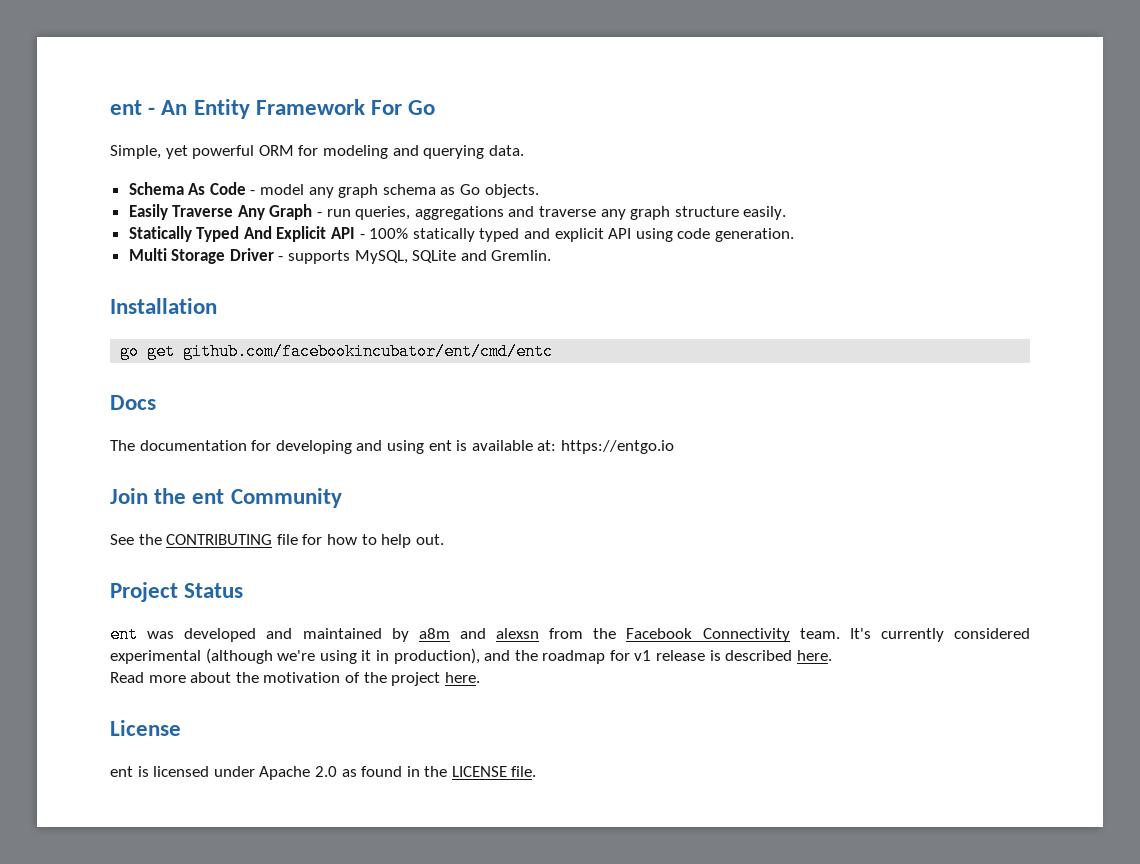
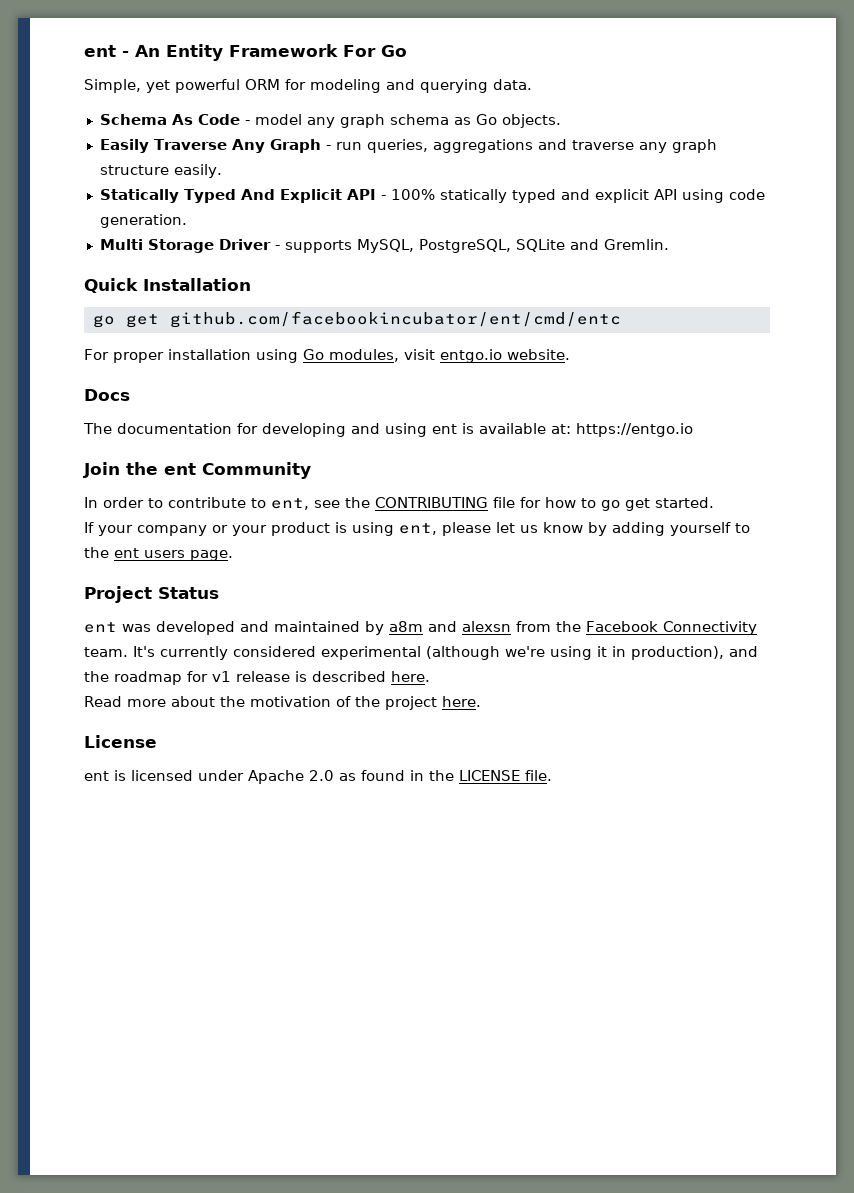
- Multi Storage Driver - supports MySQL, SQLite and Gremlin.
+ Multi Storage Driver - supports MySQL, PostgreSQL, SQLite and Gremlin.
- Installation
+ Quick Installation
+ For proper installation using Go modules, visit entgo.io website.
- See the CONTRIBUTING file for how to help out.
+ In order to contribute to ent, see the CONTRIBUTING file for how to go get started.
+ If your company or your product is using ent, please let us know by adding yourself to the ent users page.

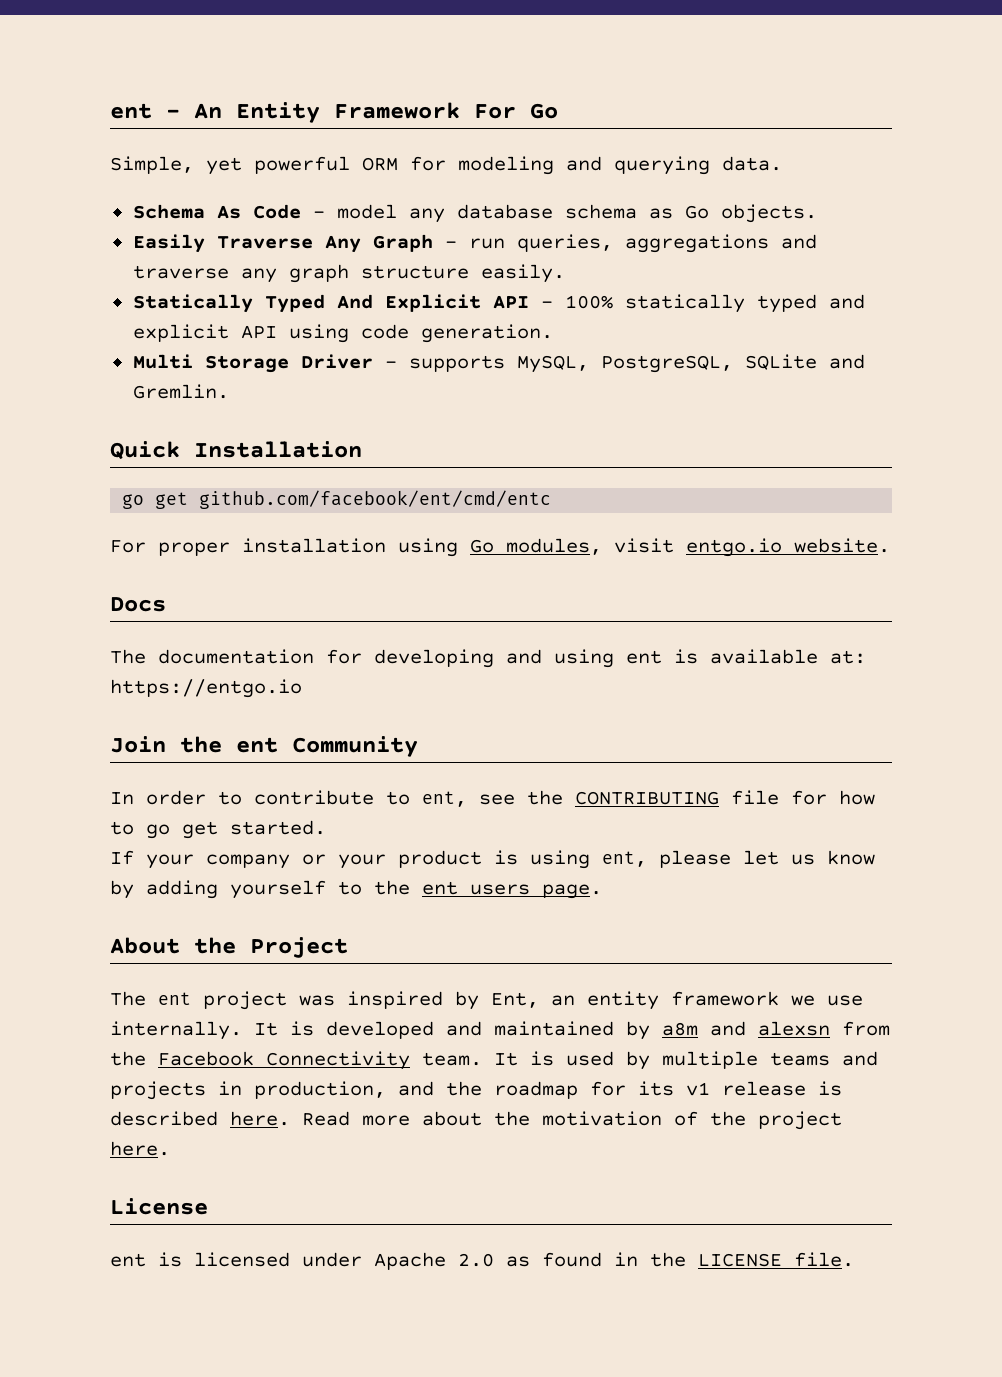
- Schema As Code - model any graph schema as Go objects.
+ Schema As Code - model any database schema as Go objects.
- go get github.com/facebookincubator/ent/cmd/entc
+ go get github.com/facebook/ent/cmd/entc
- Project Status
- ent was developed and maintained by a8m and alexsn from the Facebook Connectivity team.
+ About the Project
+ The ent project was inspired by Ent, an entity framework we use internally. It is developed and maintained by a8m and alexsn from the Facebook Connectivity team.
- It's currently considered experimental (although we're using it in production), and the roadmap for v1 release is described here.
- Read more about the motivation of the project here.
+ It is used by multiple teams and projects in production, and the roadmap for its v1 release is described here. Read more about the motivation of the project here.

